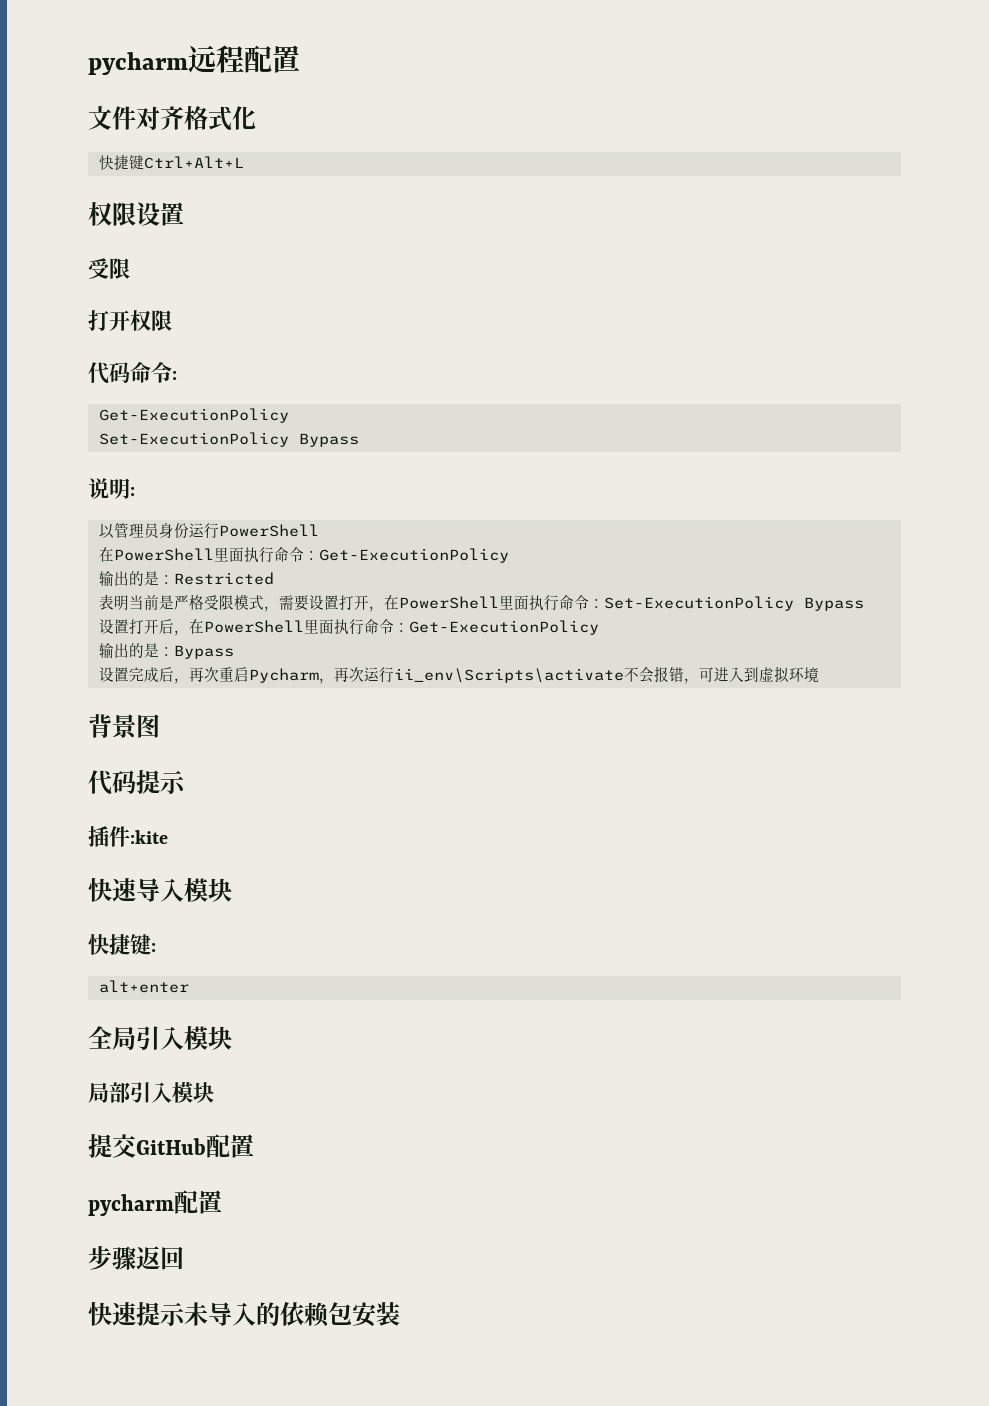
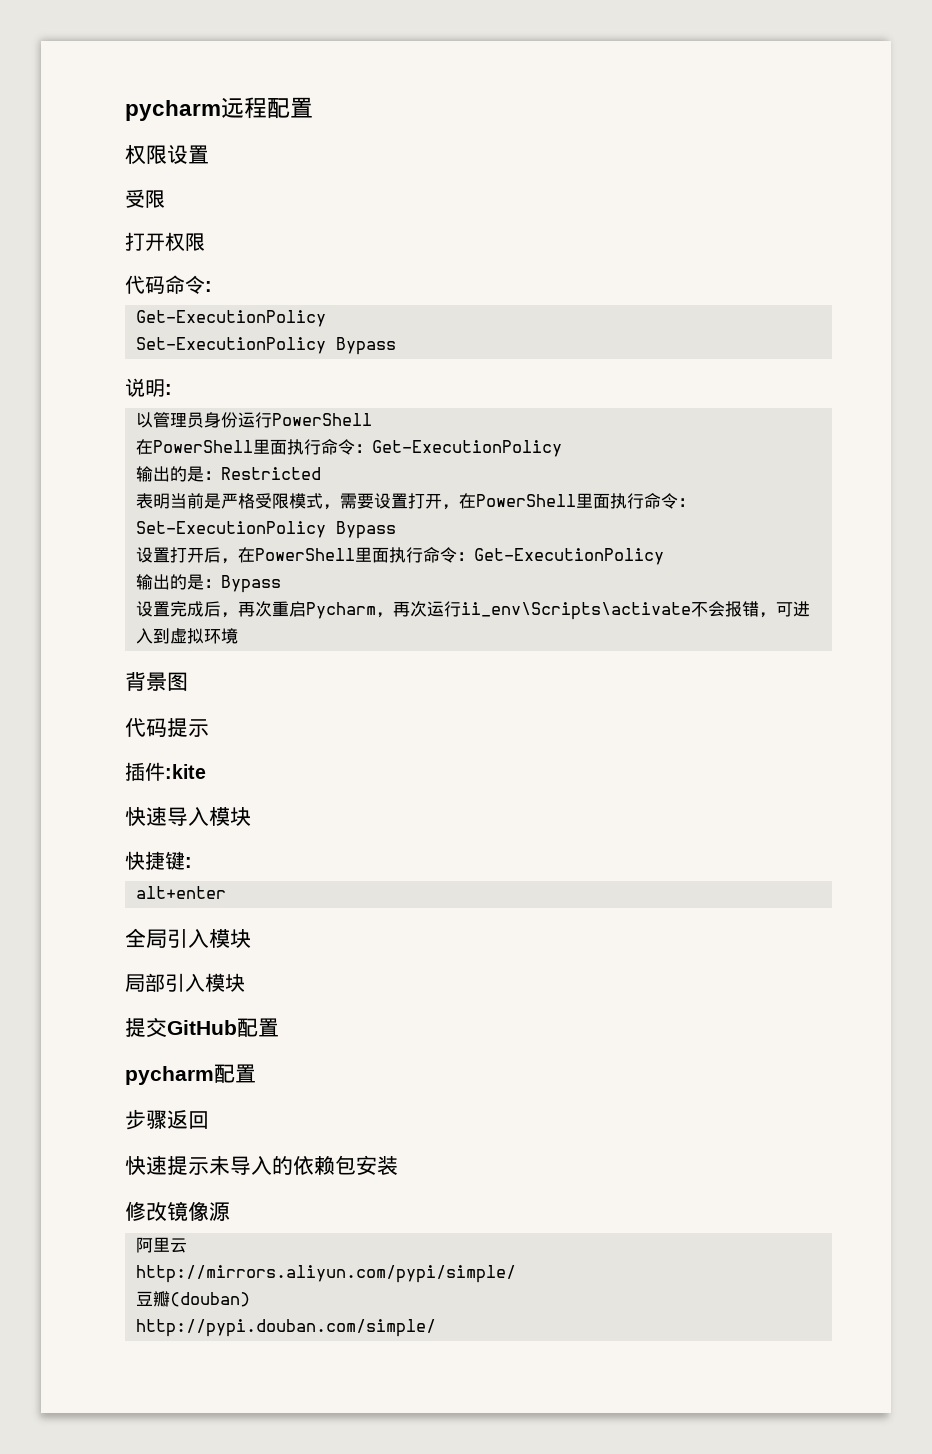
- 文件对齐格式化
- 快捷键Ctrl+Alt+L
+ 修改镜像源
+ 阿里云
+ http://mirrors.aliyun.com/pypi/simple/
+ 豆瓣(douban)
+ http://pypi.douban.com/simple/

